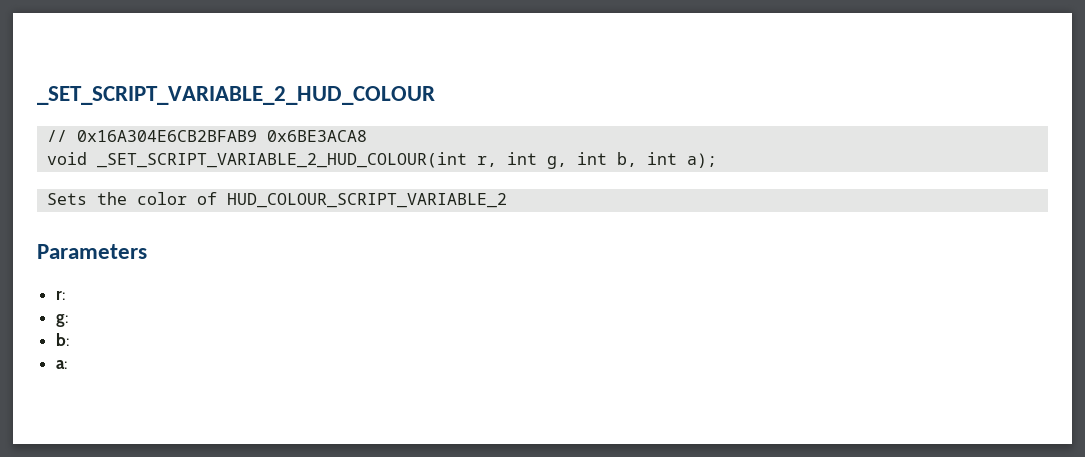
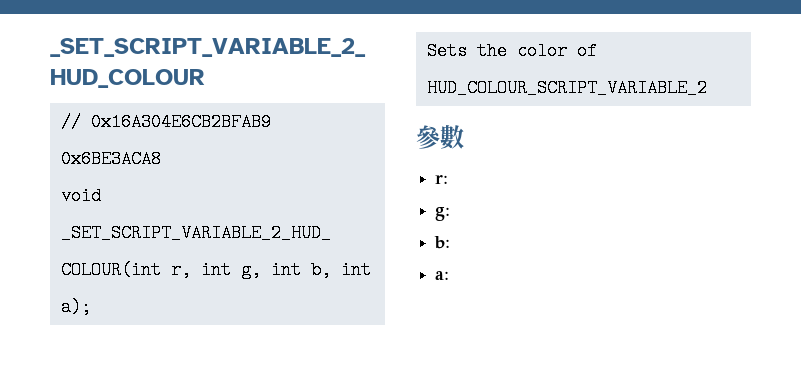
- Parameters
+ 參數

